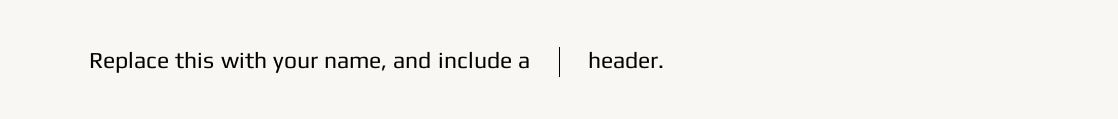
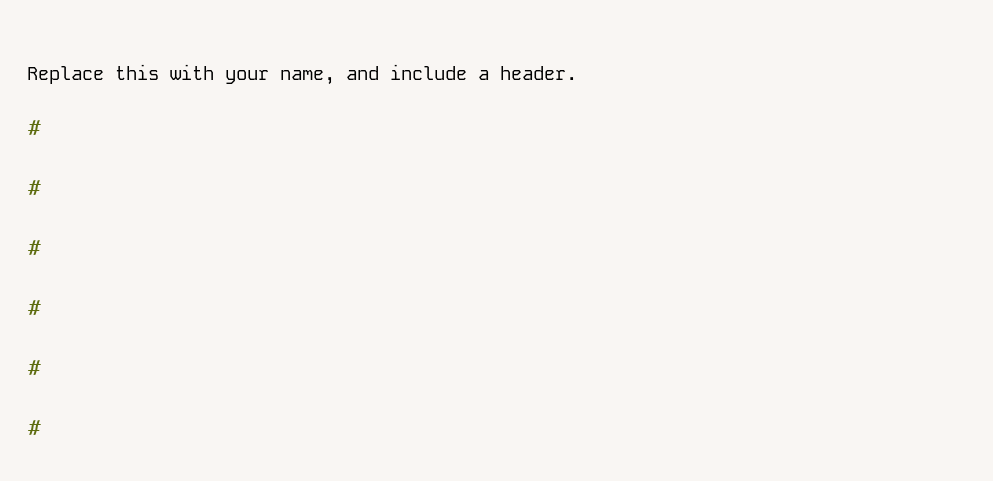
  Replace this with your name, and include a header.
+ #
+ #
+ #
+ #
+ #
+ #

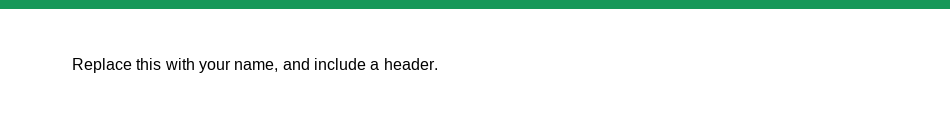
  Replace this with your name, and include a header.
- #
- #
- #
- #
- #
- #

